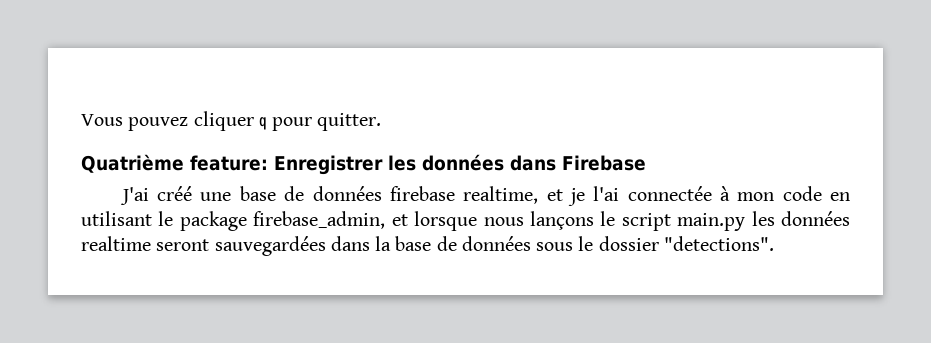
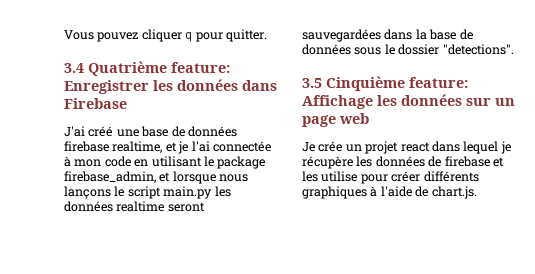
- Quatrième feature: Enregistrer les données dans Firebase
+ 3.4 Quatrième feature: Enregistrer les données dans Firebase
+ 3.5 Cinquième feature: Affichage les données sur un page web
+ Je crée un projet react dans lequel je récupère les données de firebase et les utilise pour créer différents graphiques à l'aide de chart.js.

